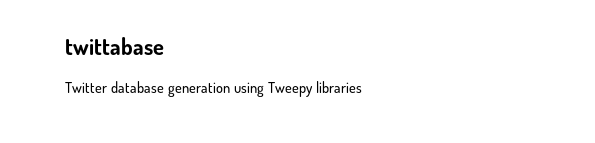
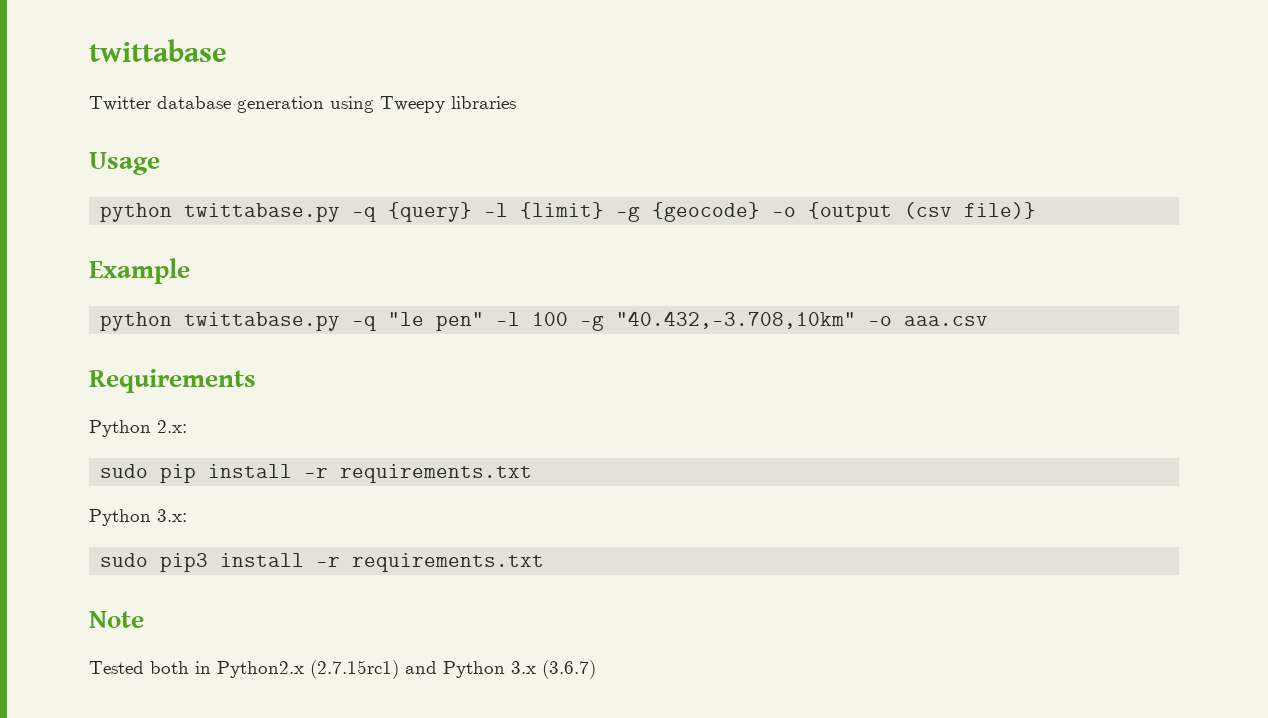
+ Usage
+ python twittabase.py -q {query} -l {limit} -g {geocode} -o {output (csv file)}
+ Example
+ python twittabase.py -q "le pen" -l 100 -g "40.432,-3.708,10km" -o aaa.csv
+ Requirements
+ Python 2.x:
+ sudo pip install -r requirements.txt
+ Python 3.x:
+ sudo pip3 install -r requirements.txt
+ Note
+ Tested both in Python2.x (2.7.15rc1) and Python 3.x (3.6.7)

